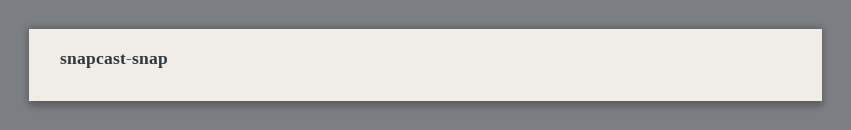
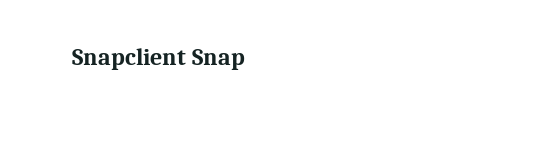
- snapcast-snap
+ Snapclient Snap

